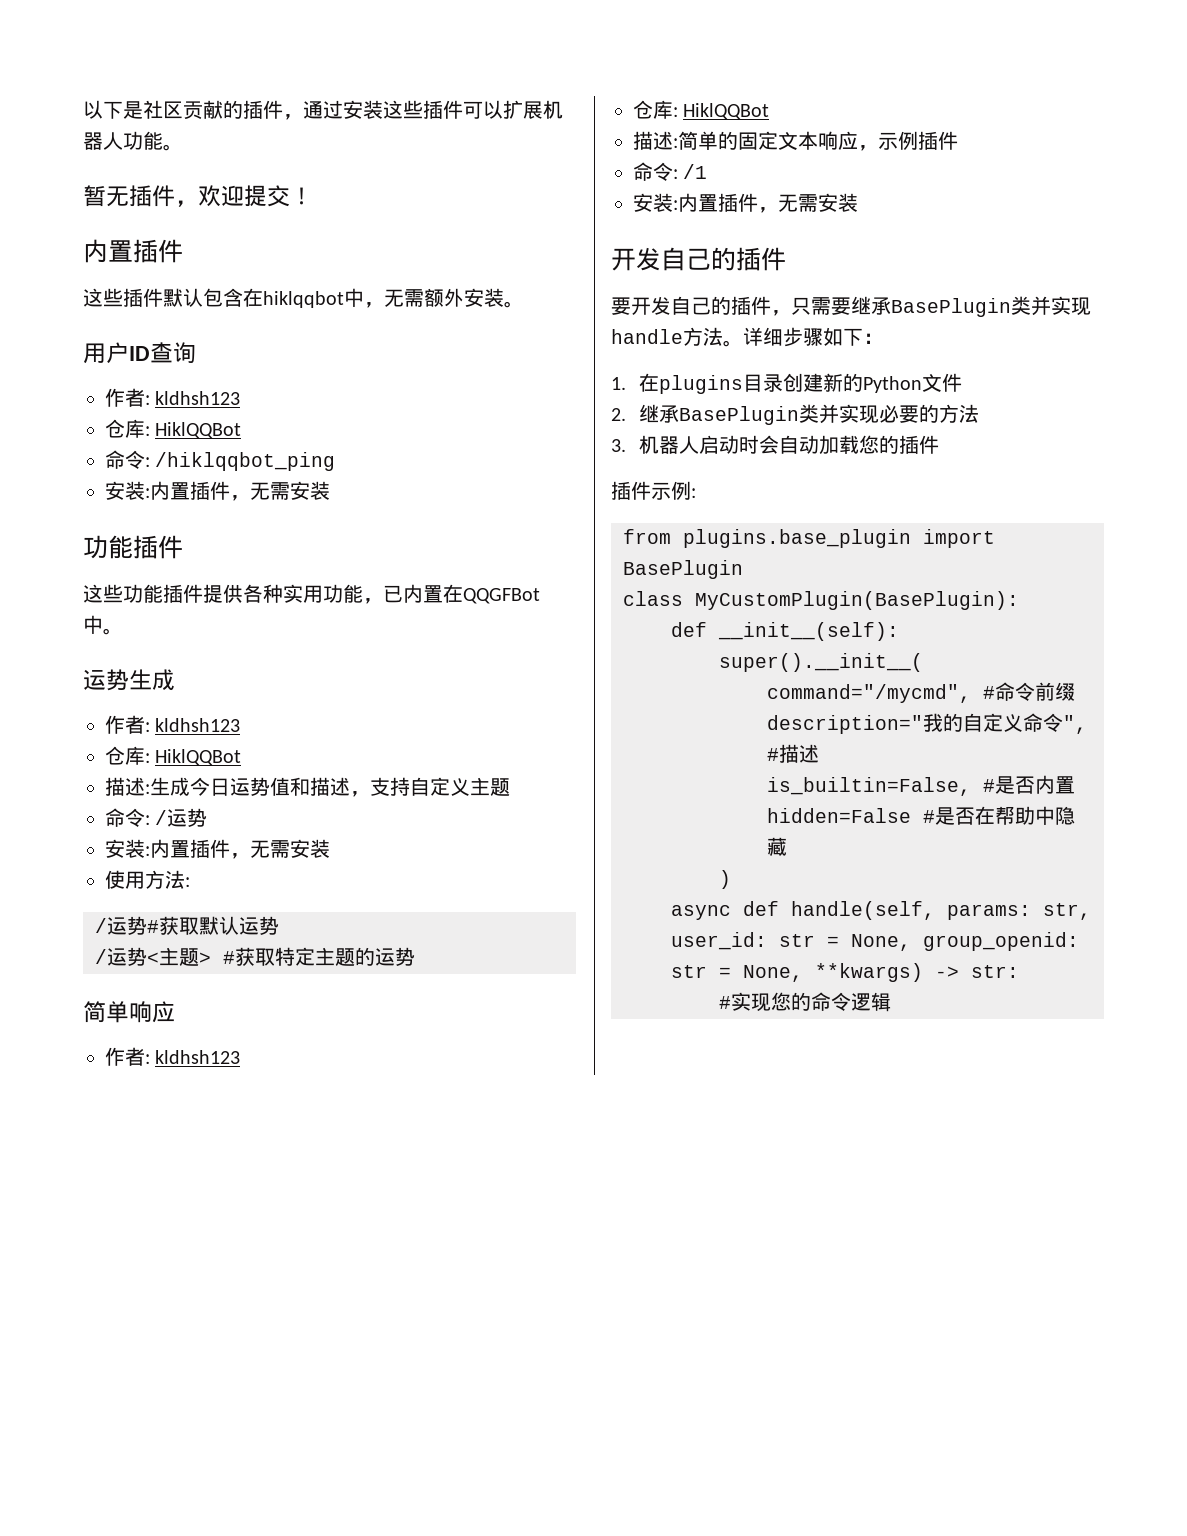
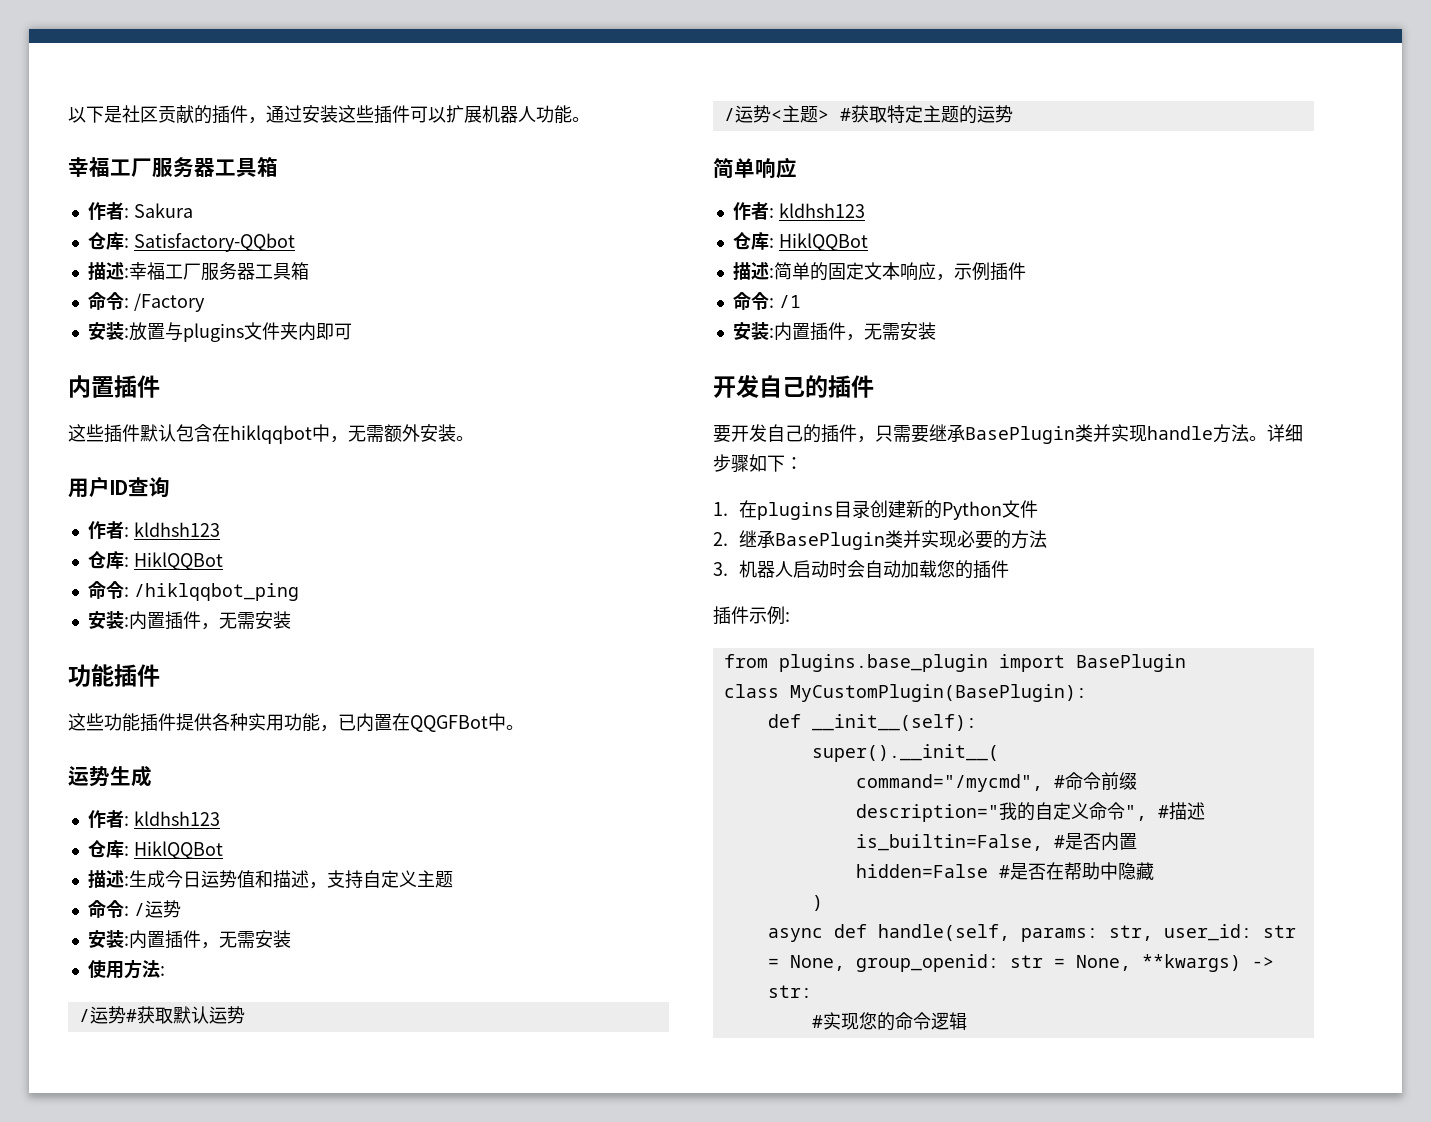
  以下是社区贡献的插件，通过安装这些插件可以扩展机器人功能。
- 暂无插件，欢迎提交！
+ 幸福工厂服务器工具箱
+ 作者: Sakura
+ 仓库: Satisfactory-QQbot
+ 描述:幸福工厂服务器工具箱
+ 命令: /Factory
+ 安装:放置与plugins文件夹内即可

